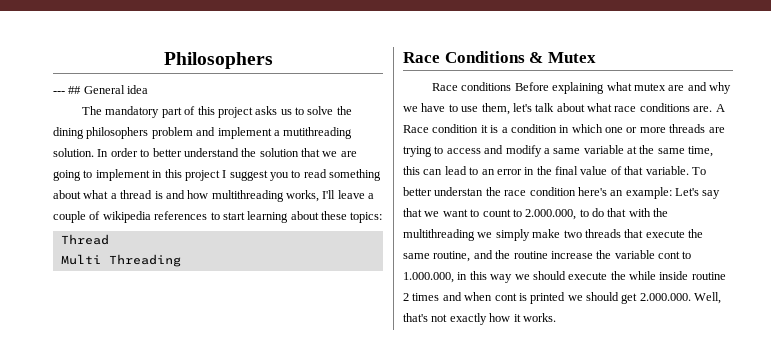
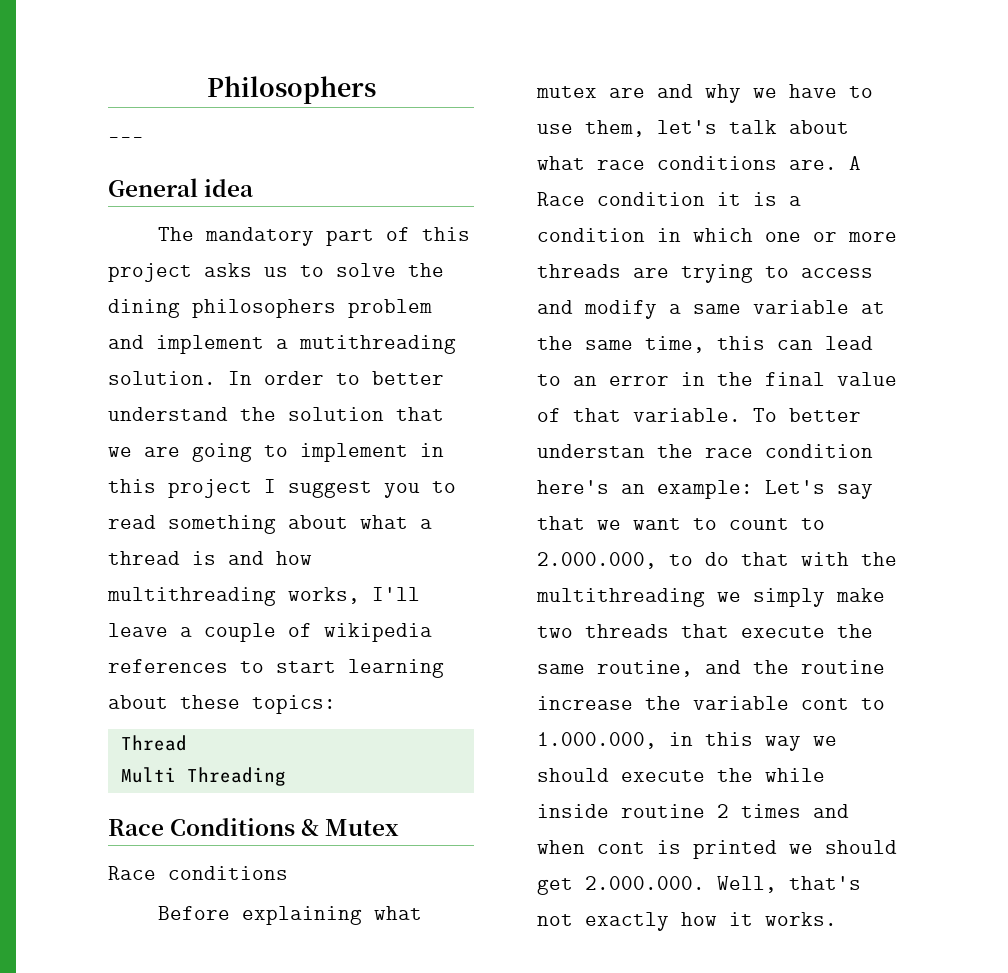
- --- ## General idea
+ ---
+ General idea
- Race conditions Before explaining what mutex are and why we have to use them, let's talk about what race conditions are.
+ Race conditions
+ Before explaining what mutex are and why we have to use them, let's talk about what race conditions are.

